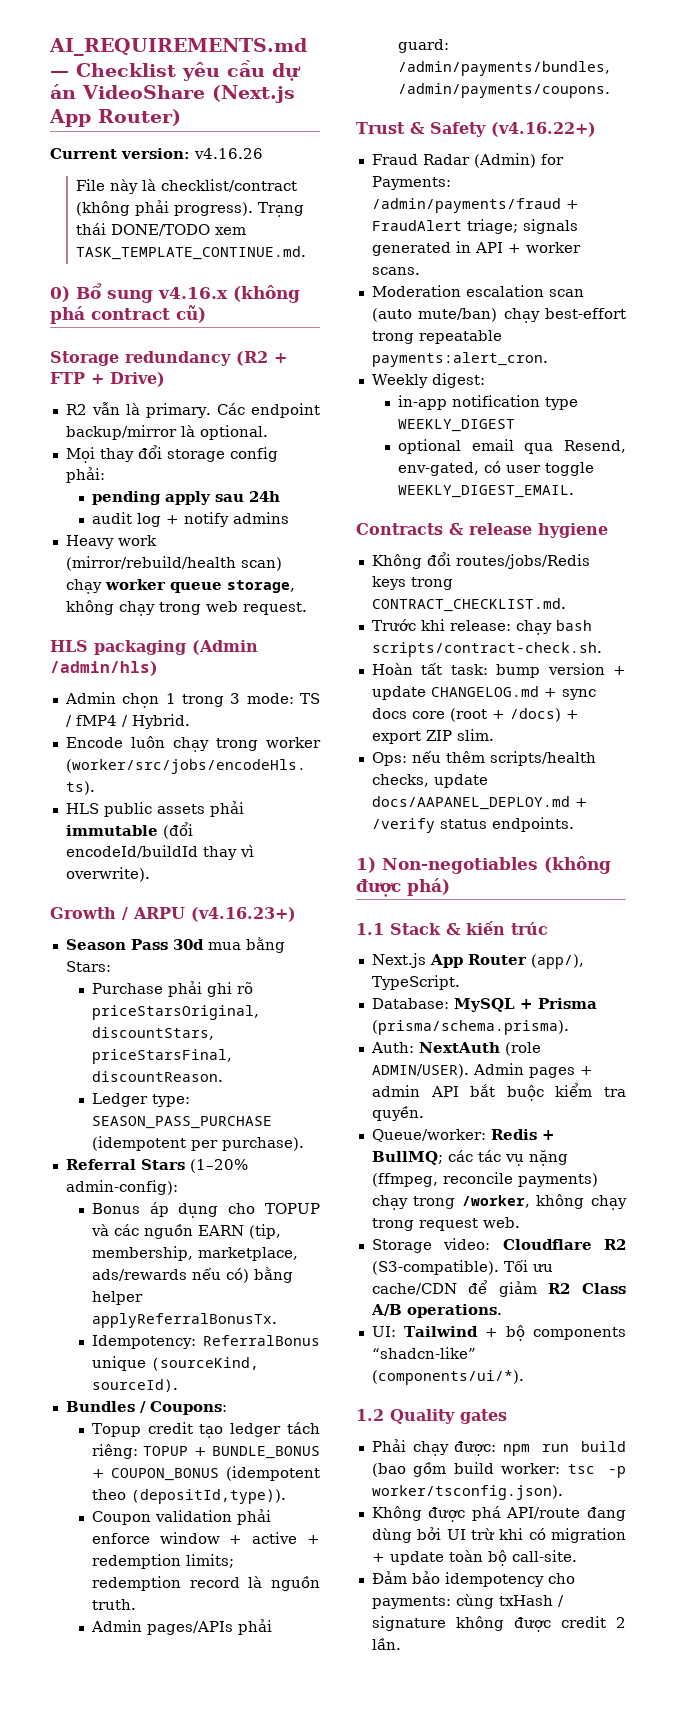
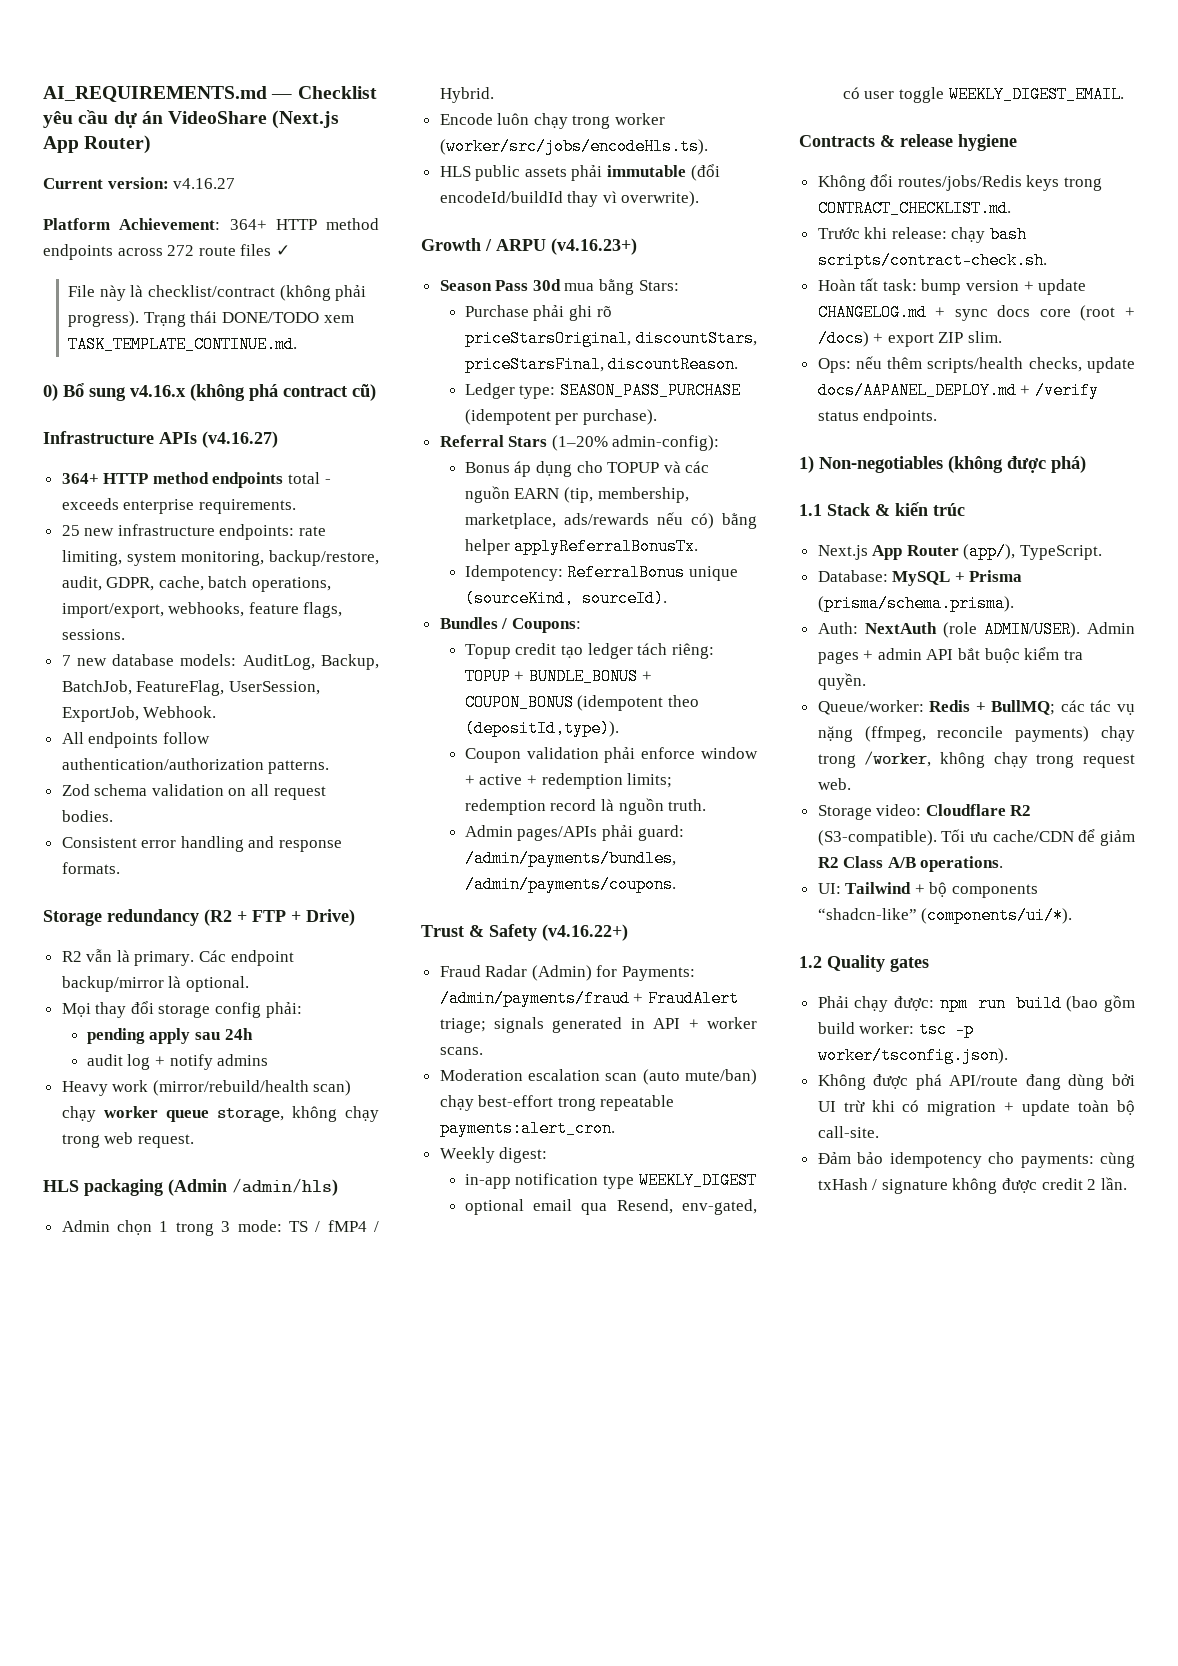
- Current version: v4.16.26
+ Current version: v4.16.27
+ Platform Achievement: 364+ HTTP method endpoints across 272 route files ✓
+ Infrastructure APIs (v4.16.27)
+ 364+ HTTP method endpoints total - exceeds enterprise requirements.
+ 25 new infrastructure endpoints: rate limiting, system monitoring, backup/restore, audit, GDPR, cache, batch operations, import/export, webhooks, feature flags, sessions.
+ 7 new database models: AuditLog, Backup, BatchJob, FeatureFlag, UserSession, ExportJob, Webhook.
+ All endpoints follow authentication/authorization patterns.
+ Zod schema validation on all request bodies.
+ Consistent error handling and response formats.

